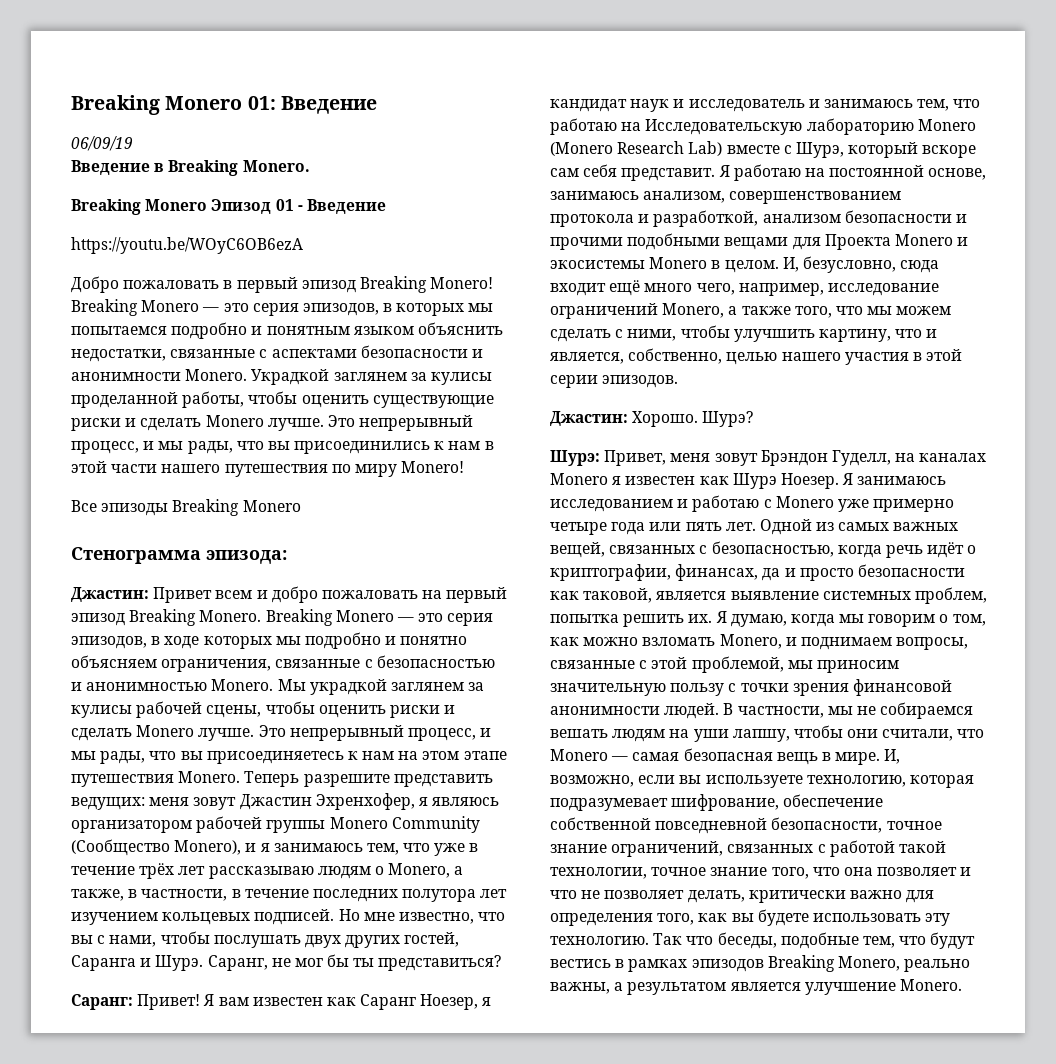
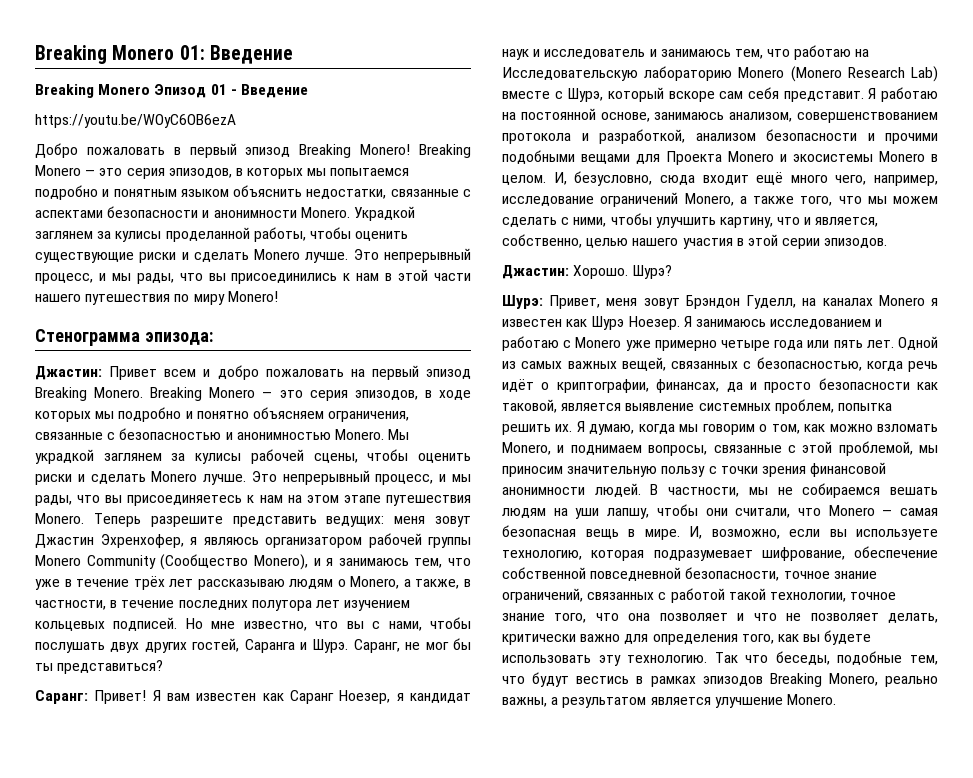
- 06/09/19
- Введение в Breaking Monero.
- Все эпизоды Breaking Monero

